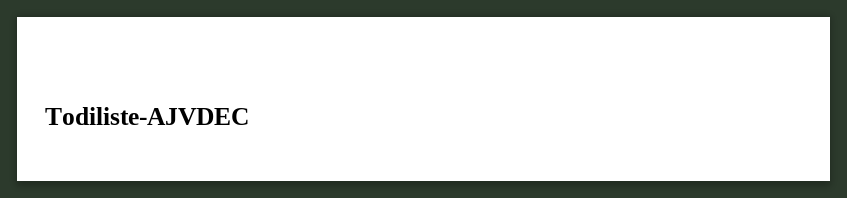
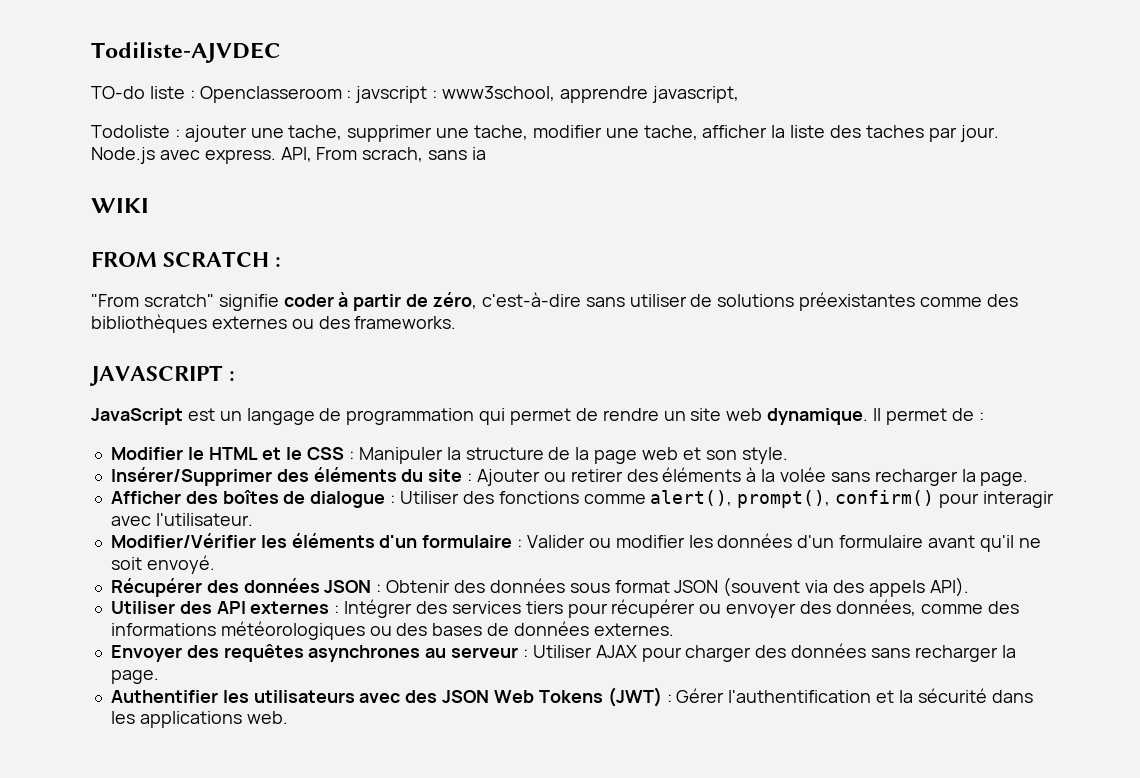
+ TO-do liste : Openclasseroom : javscript : www3school, apprendre javascript,
+ Todoliste : ajouter une tache, supprimer une tache, modifier une tache, afficher la liste des taches par jour. Node.js avec express. API, From scrach, sans ia
+ WIKI
+ FROM SCRATCH :
+ "From scratch" signifie coder à partir de zéro, c'est-à-dire sans utiliser de solutions préexistantes comme des bibliothèques externes ou des frameworks.
+ JAVASCRIPT :
+ JavaScript est un langage de programmation qui permet de rendre un site web dynamique. Il permet de :
+ Modifier le HTML et le CSS : Manipuler la structure de la page web et son style.
+ Insérer/Supprimer des éléments du site : Ajouter ou retirer des éléments à la volée sans recharger la page.
+ Afficher des boîtes de dialogue : Utiliser des fonctions comme alert(), prompt(), confirm() pour interagir avec l'utilisateur.
+ Modifier/Vérifier les éléments d'un formulaire : Valider ou modifier les données d'un formulaire avant qu'il ne soit envoyé.
+ Récupérer des données JSON : Obtenir des données sous format JSON (souvent via des appels API).
+ Utiliser des API externes : Intégrer des services tiers pour récupérer ou envoyer des données, comme des informations météorologiques ou des bases de données externes.
+ Envoyer des requêtes asynchrones au serveur : Utiliser AJAX pour charger des données sans recharger la page.
+ Authentifier les utilisateurs avec des JSON Web Tokens (JWT) : Gérer l'authentification et la sécurité dans les applications web.

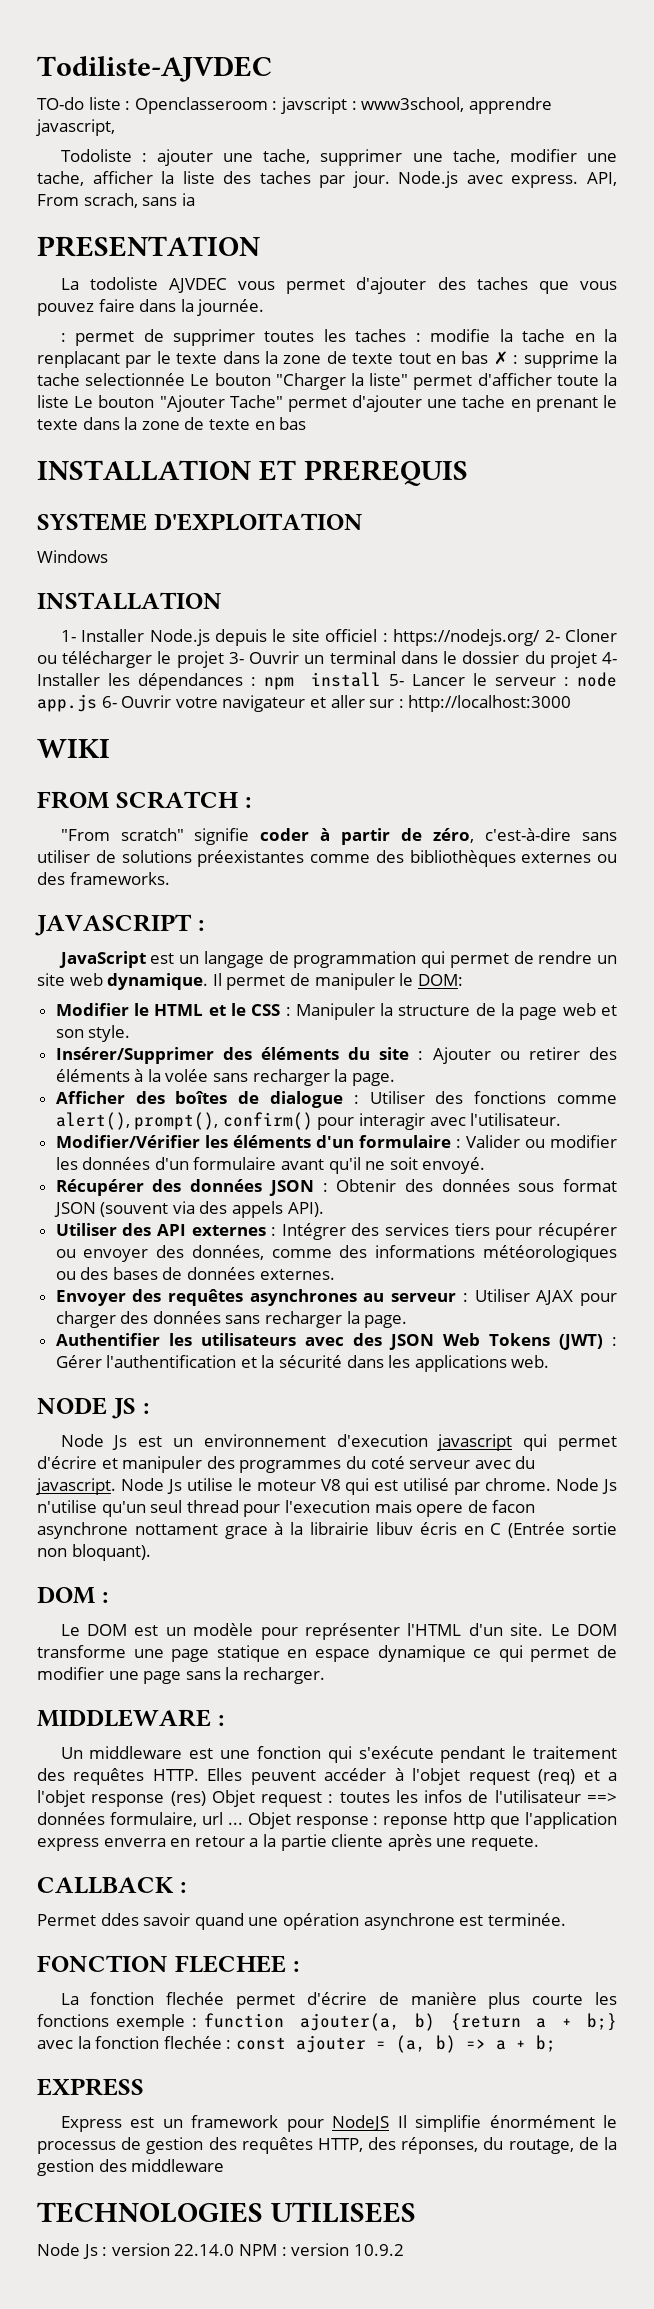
+ PRESENTATION
+ La todoliste AJVDEC vous permet d'ajouter des taches que vous pouvez faire dans la journée.
+ : permet de supprimer toutes les taches : modifie la tache en la renplacant par le texte dans la zone de texte tout en bas ✗ : supprime la tache selectionnée Le bouton "Charger la liste" permet d'afficher toute la liste Le bouton "Ajouter Tache" permet d'ajouter une tache en prenant le texte dans la zone de texte en bas
+ INSTALLATION ET PREREQUIS
+ SYSTEME D'EXPLOITATION
+ Windows
+ INSTALLATION
+ 1- Installer Node.js depuis le site officiel : https://nodejs.org/ 2- Cloner ou télécharger le projet 3- Ouvrir un terminal dans le dossier du projet 4- Installer les dépendances : npm install 5- Lancer le serveur : node app.js 6- Ouvrir votre navigateur et aller sur : http://localhost:3000
- Il permet de :
+ Il permet de manipuler le DOM:
+ NODE JS :
+ Node Js est un environnement d'execution javascript qui permet d'écrire et manipuler des programmes du coté serveur avec du javascript. Node Js utilise le moteur V8 qui est utilisé par chrome. Node Js n'utilise qu'un seul thread pour l'execution mais opere de facon asynchrone nottament grace à la librairie libuv écris en C (Entrée sortie non bloquant).
+ DOM :
+ Le DOM est un modèle pour représenter l'HTML d'un site. Le DOM transforme une page statique en espace dynamique ce qui permet de modifier une page sans la recharger.
+ MIDDLEWARE :
+ Un middleware est une fonction qui s'exécute pendant le traitement des requêtes HTTP. Elles peuvent accéder à l'objet request (req) et a l'objet response (res) Objet request : toutes les infos de l'utilisateur ==> données formulaire, url ... Objet response : reponse http que l'application express enverra en retour a la partie cliente après une requete.
+ CALLBACK :
+ Permet ddes savoir quand une opération asynchrone est terminée.
+ FONCTION FLECHEE :
+ La fonction flechée permet d'écrire de manière plus courte les fonctions exemple : function ajouter(a, b) {return a + b;} avec la fonction flechée : const ajouter = (a, b) => a + b;
+ EXPRESS
+ Express est un framework pour NodeJS Il simplifie énormément le processus de gestion des requêtes HTTP, des réponses, du routage, de la gestion des middleware
+ TECHNOLOGIES UTILISEES
+ Node Js : version 22.14.0 NPM : version 10.9.2

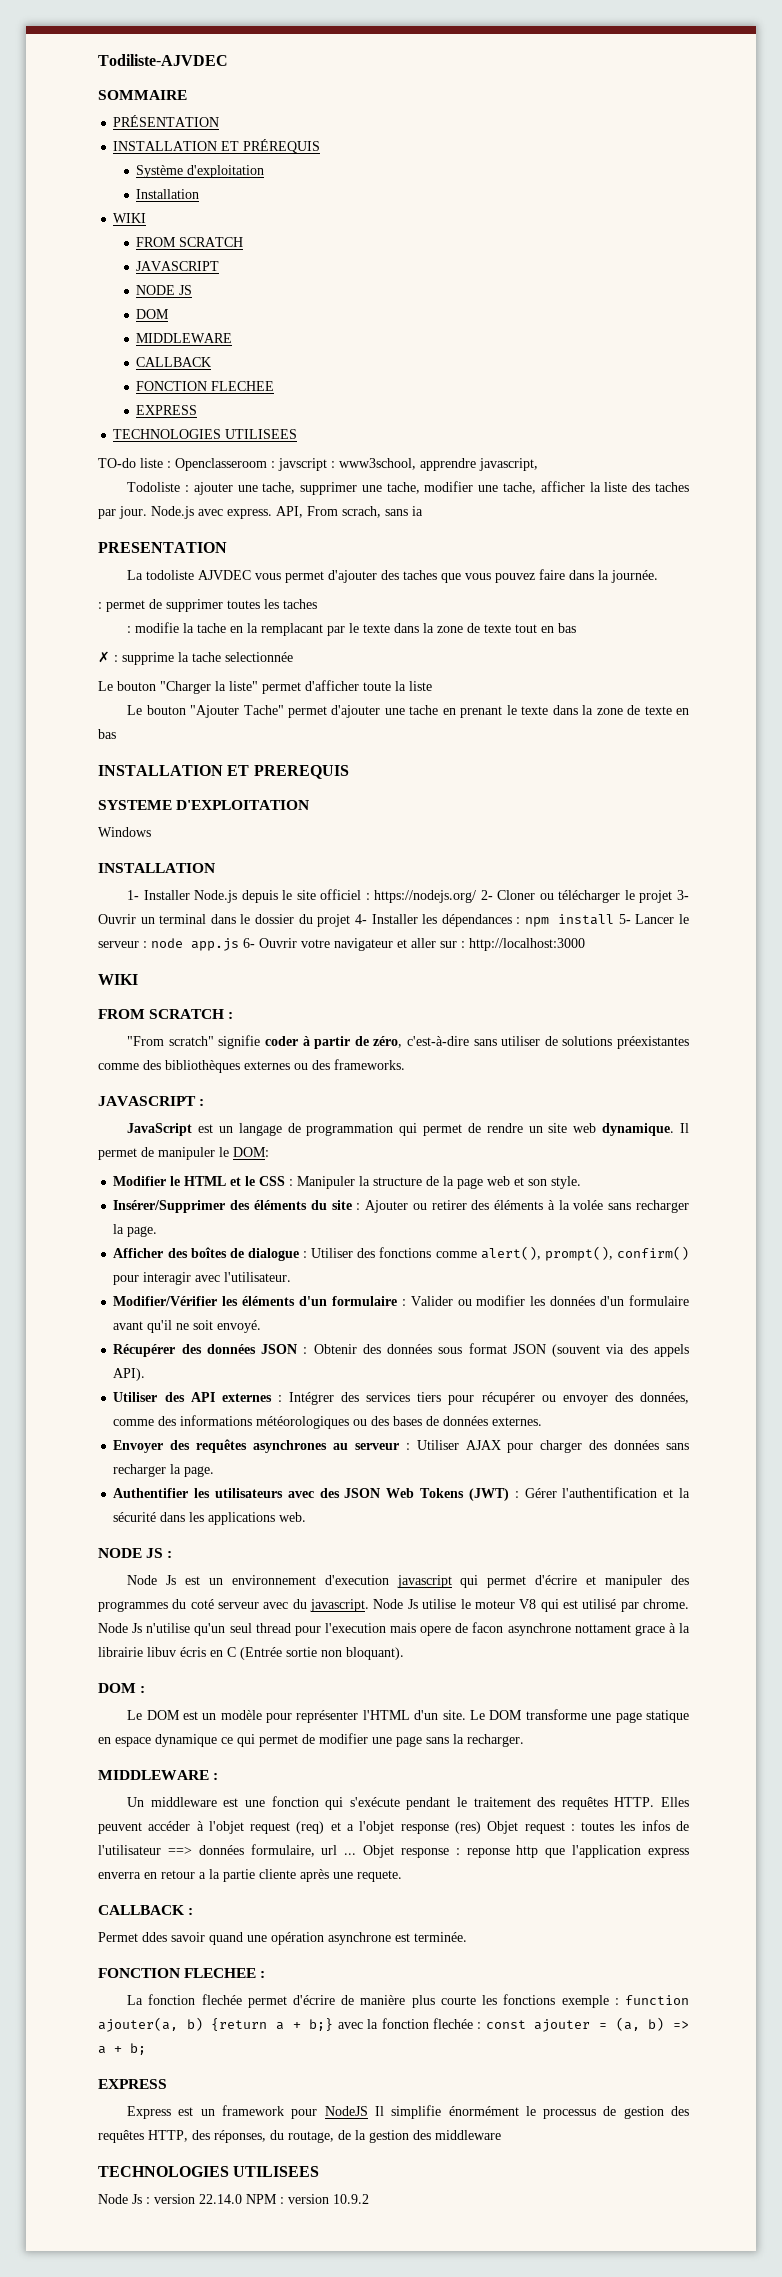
+ SOMMAIRE
+ PRÉSENTATION
+ INSTALLATION ET PRÉREQUIS
+ Système d'exploitation
+ Installation
+ WIKI
+ FROM SCRATCH
+ JAVASCRIPT
+ NODE JS
+ DOM
+ MIDDLEWARE
+ CALLBACK
+ FONCTION FLECHEE
+ EXPRESS
+ TECHNOLOGIES UTILISEES
- : permet de supprimer toutes les taches : modifie la tache en la renplacant par le texte dans la zone de texte tout en bas ✗ : supprime la tache selectionnée Le bouton "Charger la liste" permet d'afficher toute la liste Le bouton "Ajouter Tache" permet d'ajouter une tache en prenant le texte dans la zone de texte en bas
+ : permet de supprimer toutes les taches
+ : modifie la tache en la remplacant par le texte dans la zone de texte tout en bas
+ ✗ : supprime la tache selectionnée
+ Le bouton "Charger la liste" permet d'afficher toute la liste
+ Le bouton "Ajouter Tache" permet d'ajouter une tache en prenant le texte dans la zone de texte en bas

